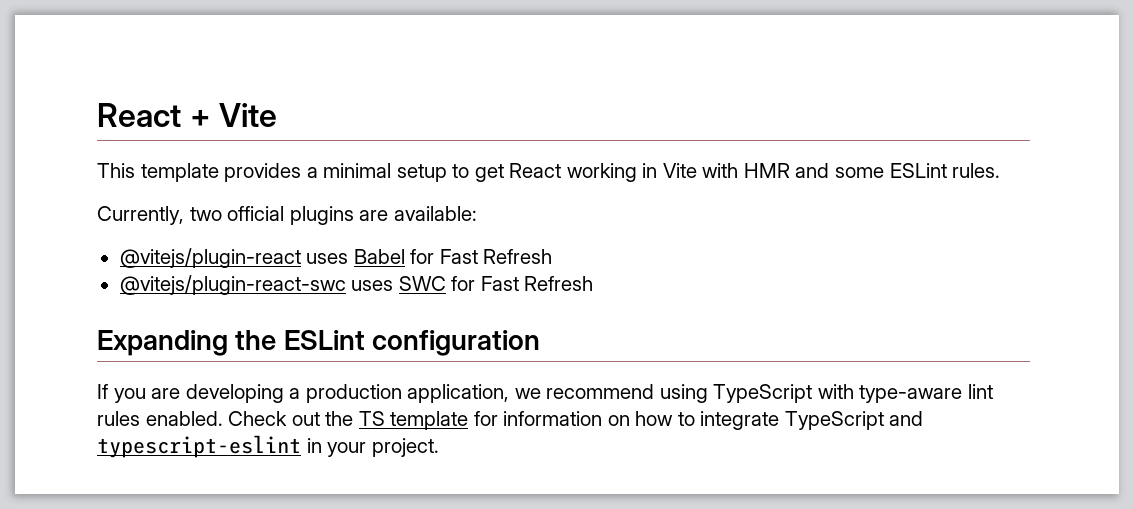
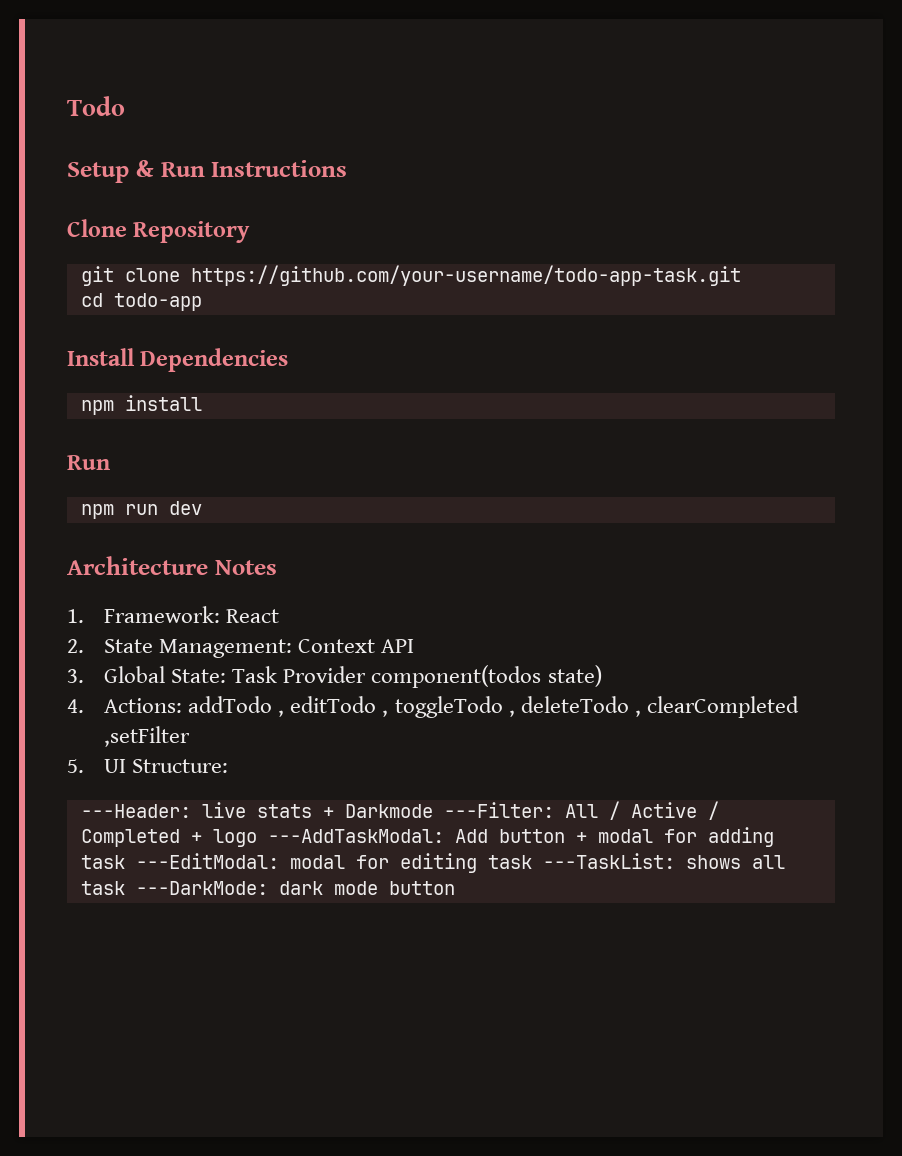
- React + Vite
- This template provides a minimal setup to get React working in Vite with HMR and some ESLint rules.
- Currently, two official plugins are available:
- @vitejs/plugin-react uses Babel for Fast Refresh
- @vitejs/plugin-react-swc uses SWC for Fast Refresh
- Expanding the ESLint configuration
- If you are developing a production application, we recommend using TypeScript with type-aware lint rules enabled. Check out the TS template for information on how to integrate TypeScript and typescript-eslint in your project.
+ Todo
+ Setup & Run Instructions
+ Clone Repository
+ git clone https://github.com/your-username/todo-app-task.git
+ cd todo-app
+ Install Dependencies
+ npm install
+ Run
+ npm run dev
+ Architecture Notes
+ 1. Framework: React
+ 2. State Management: Context API
+ 3. Global State: Task Provider component(todos state)
+ 4. Actions: addTodo , editTodo , toggleTodo , deleteTodo , clearCompleted ,setFilter
+ 5. UI Structure:
+ ---Header: live stats + Darkmode ---Filter: All / Active / Completed + logo ---AddTaskModal: Add button + modal for adding task ---EditModal: modal for editing task ---TaskList: shows all task ---DarkMode: dark mode button

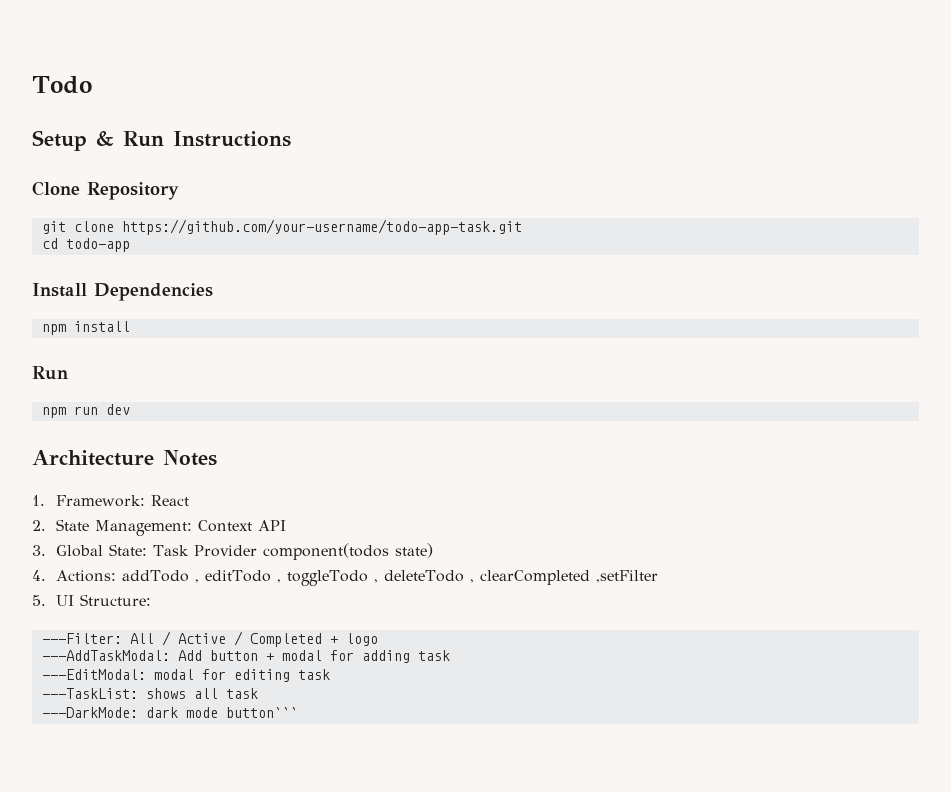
- ---Header: live stats + Darkmode ---Filter: All / Active / Completed + logo ---AddTaskModal: Add button + modal for adding task ---EditModal: modal for editing task ---TaskList: shows all task ---DarkMode: dark mode button
+ ---Filter: All / Active / Completed + logo
+ ---AddTaskModal: Add button + modal for adding task
+ ---EditModal: modal for editing task
+ ---TaskList: shows all task
+ ---DarkMode: dark mode button```

